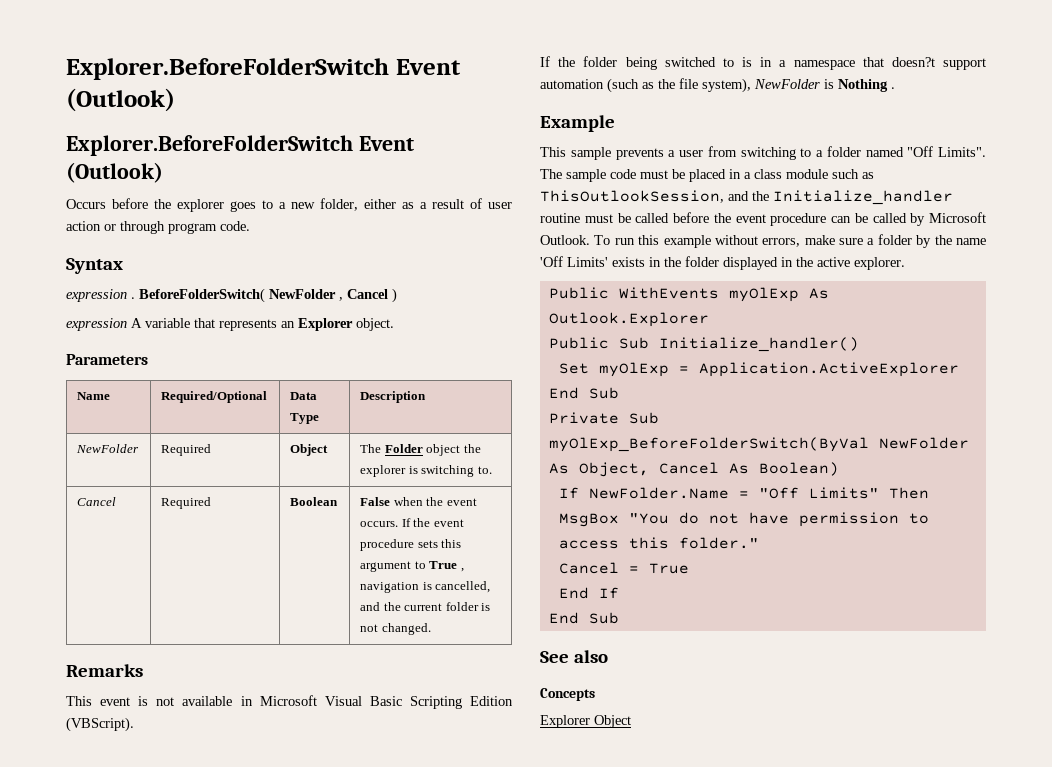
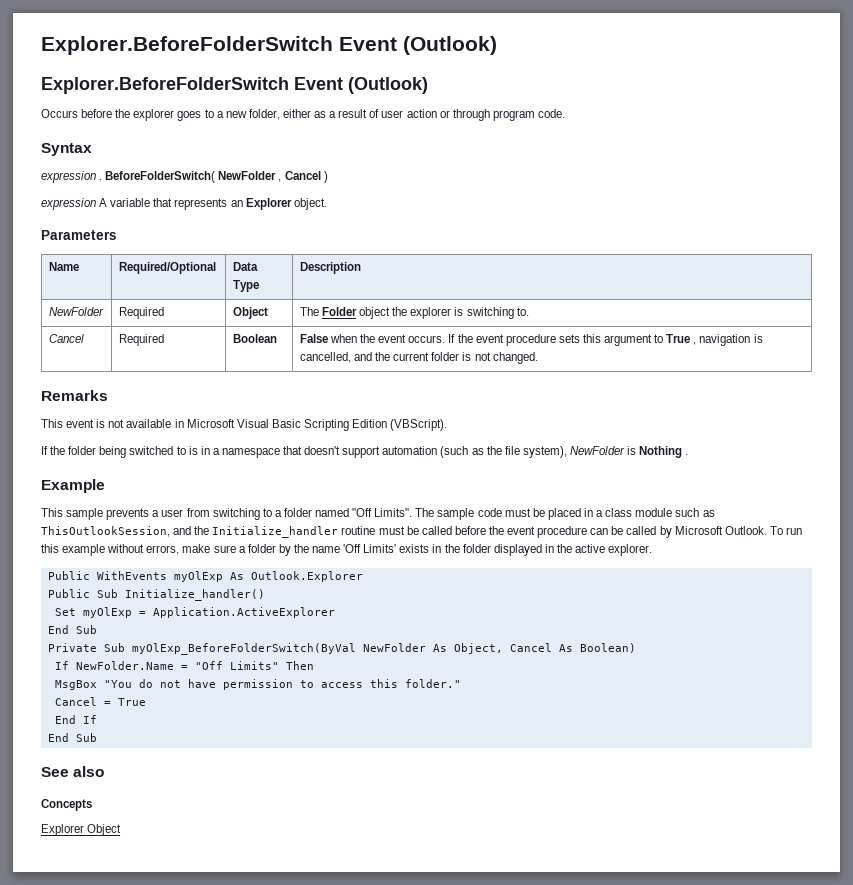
- If the folder being switched to is in a namespace that doesn?t support automation (such as the file system), NewFolder is Nothing .
+ If the folder being switched to is in a namespace that doesn't support automation (such as the file system), NewFolder is Nothing .

